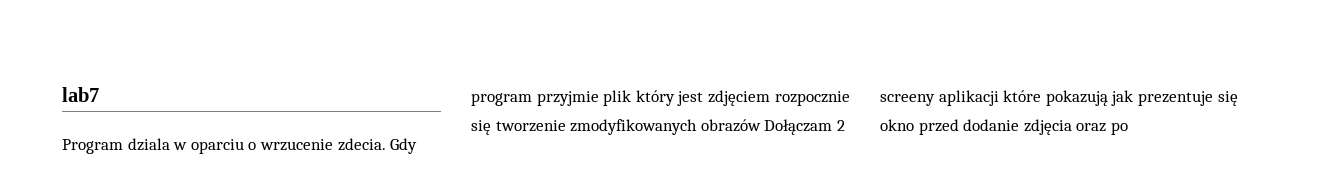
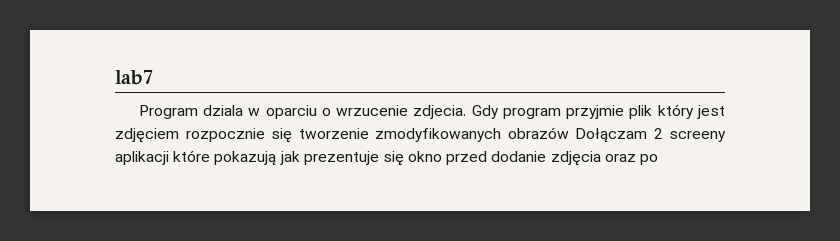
- Program dziala w oparciu o wrzucenie zdecia.
+ Program dziala w oparciu o wrzucenie zdjecia.

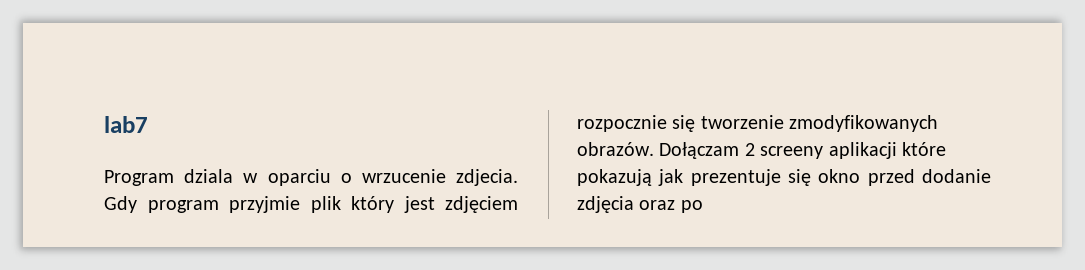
- Gdy program przyjmie plik który jest zdjęciem rozpocznie się tworzenie zmodyfikowanych obrazów Dołączam 2 screeny aplikacji które pokazują jak prezentuje się okno przed dodanie zdjęcia oraz po
+ Gdy program przyjmie plik który jest zdjęciem rozpocznie się tworzenie zmodyfikowanych obrazów. Dołączam 2 screeny aplikacji które pokazują jak prezentuje się okno przed dodanie zdjęcia oraz po

